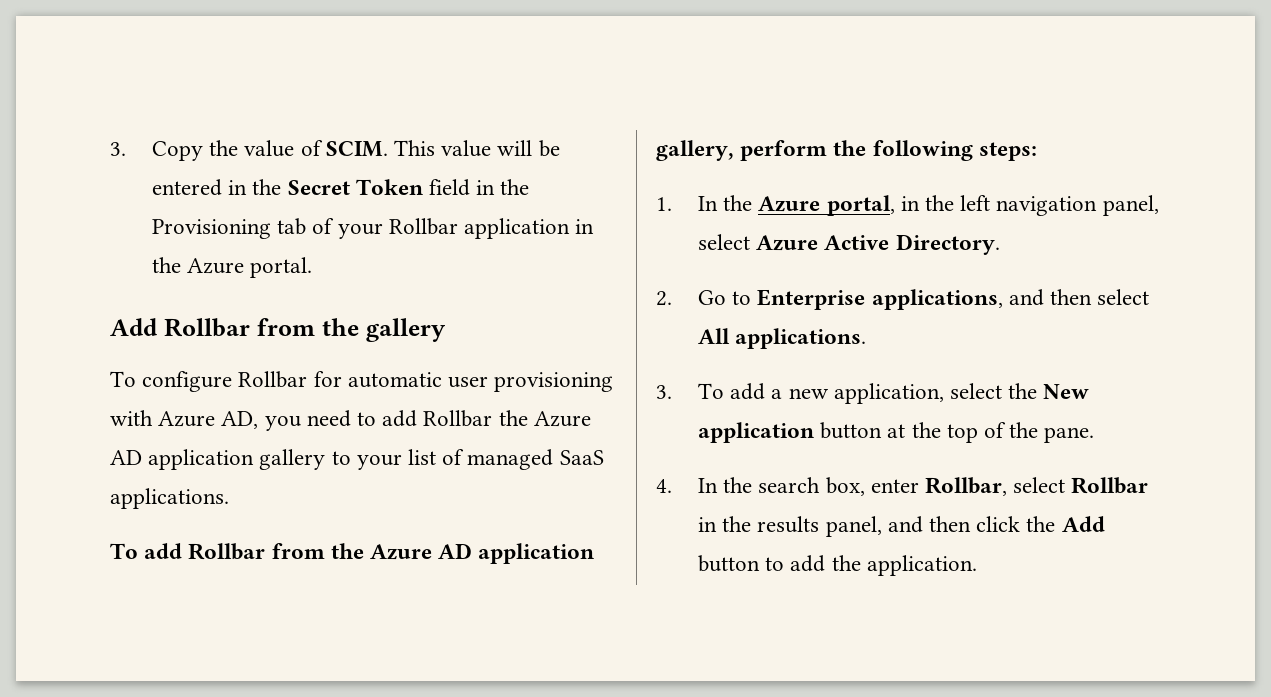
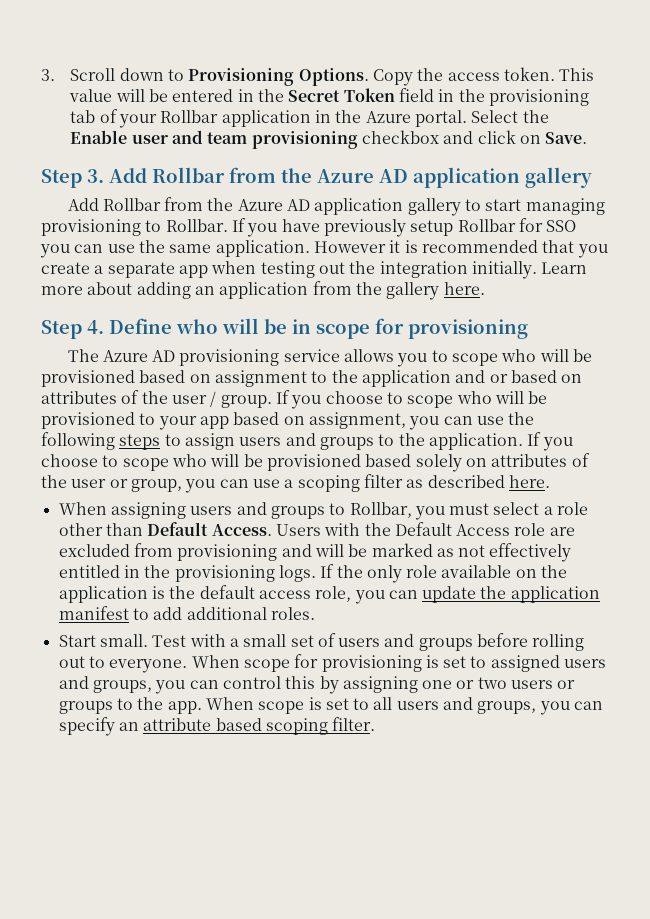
- 3. Copy the value of SCIM.
+ 3. Scroll down to Provisioning Options. Copy the access token.
- This value will be entered in the Secret Token field in the Provisioning tab of your Rollbar application in the Azure portal.
- Add Rollbar from the gallery
- To configure Rollbar for automatic user provisioning with Azure AD, you need to add Rollbar the Azure AD application gallery to your list of managed SaaS applications.
- To add Rollbar from the Azure AD application gallery, perform the following steps:
- 1. In the Azure portal, in the left navigation panel, select Azure Active Directory.
- 2. Go to Enterprise applications, and then select All applications.
- 3. To add a new application, select the New application button at the top of the pane.
- 4. In the search box, enter Rollbar, select Rollbar in the results panel, and then click the Add button to add the application.
+ This value will be entered in the Secret Token field in the provisioning tab of your Rollbar application in the Azure portal. Select the Enable user and team provisioning checkbox and click on Save.
+ Step 3. Add Rollbar from the Azure AD application gallery
+ Add Rollbar from the Azure AD application gallery to start managing provisioning to Rollbar. If you have previously setup Rollbar for SSO you can use the same application. However it is recommended that you create a separate app when testing out the integration initially. Learn more about adding an application from the gallery here.
+ Step 4. Define who will be in scope for provisioning
+ The Azure AD provisioning service allows you to scope who will be provisioned based on assignment to the application and or based on attributes of the user / group. If you choose to scope who will be provisioned to your app based on assignment, you can use the following steps to assign users and groups to the application. If you choose to scope who will be provisioned based solely on attributes of the user or group, you can use a scoping filter as described here.
+ When assigning users and groups to Rollbar, you must select a role other than Default Access. Users with the Default Access role are excluded from provisioning and will be marked as not effectively entitled in the provisioning logs. If the only role available on the application is the default access role, you can update the application manifest to add additional roles.
+ Start small. Test with a small set of users and groups before rolling out to everyone. When scope for provisioning is set to assigned users and groups, you can control this by assigning one or two users or groups to the app. When scope is set to all users and groups, you can specify an attribute based scoping filter.

